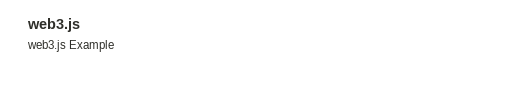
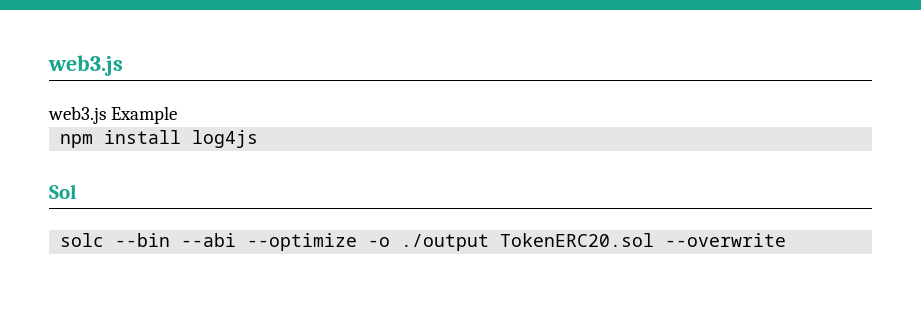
+ npm install log4js
+ Sol
+ solc --bin --abi --optimize -o ./output TokenERC20.sol --overwrite

